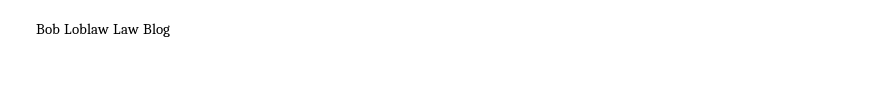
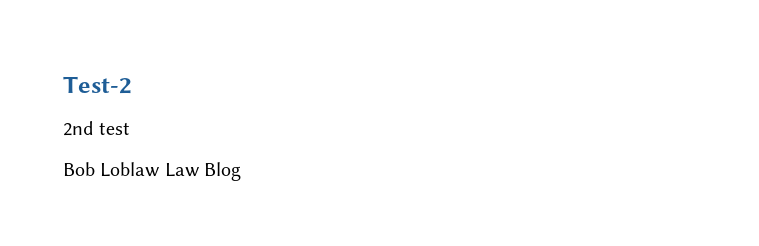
+ Test-2
+ 2nd test

